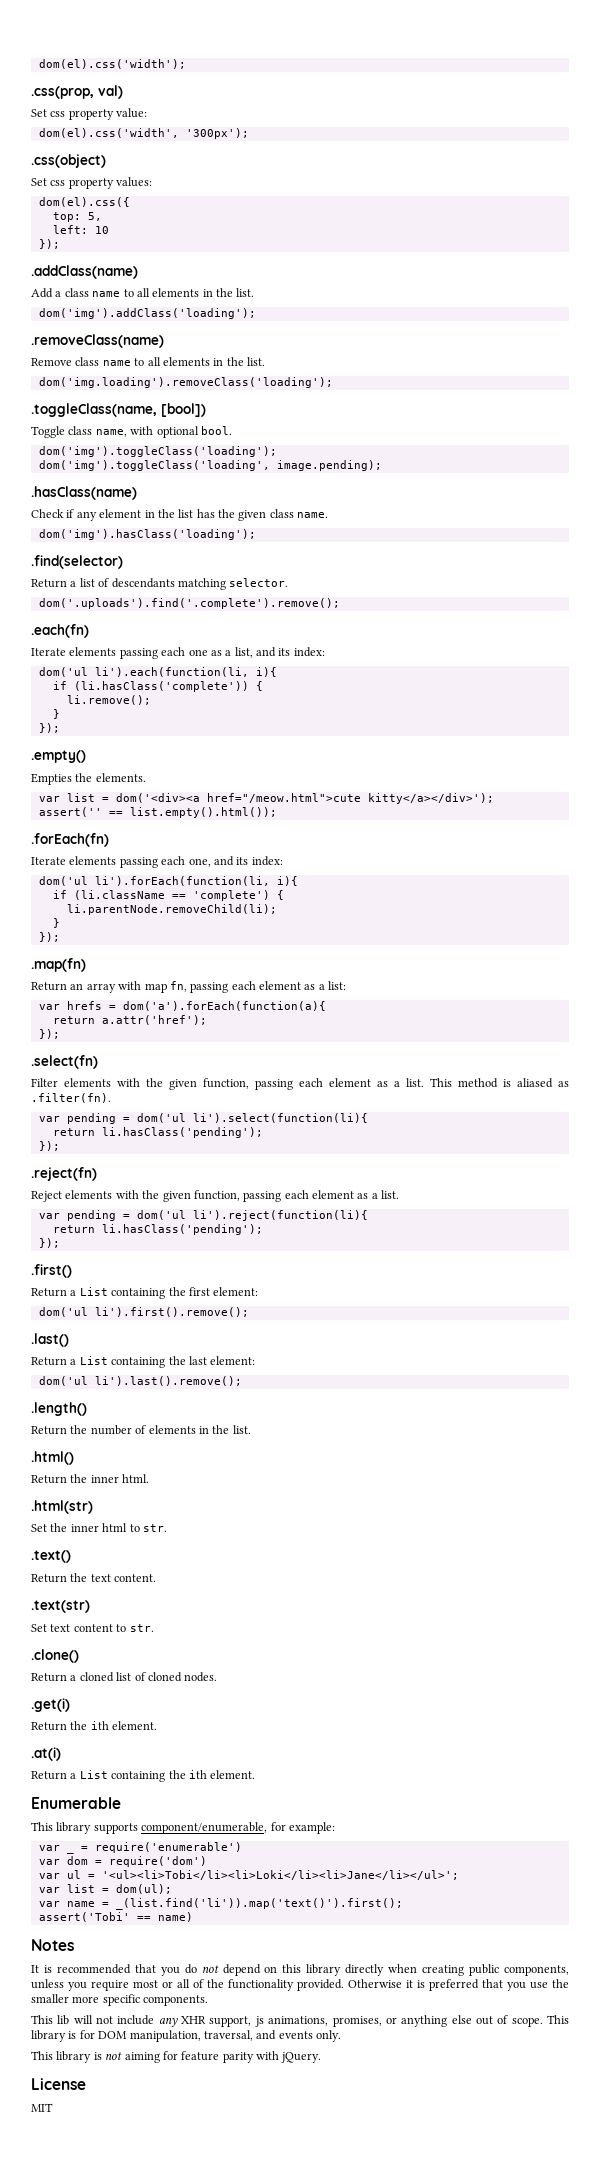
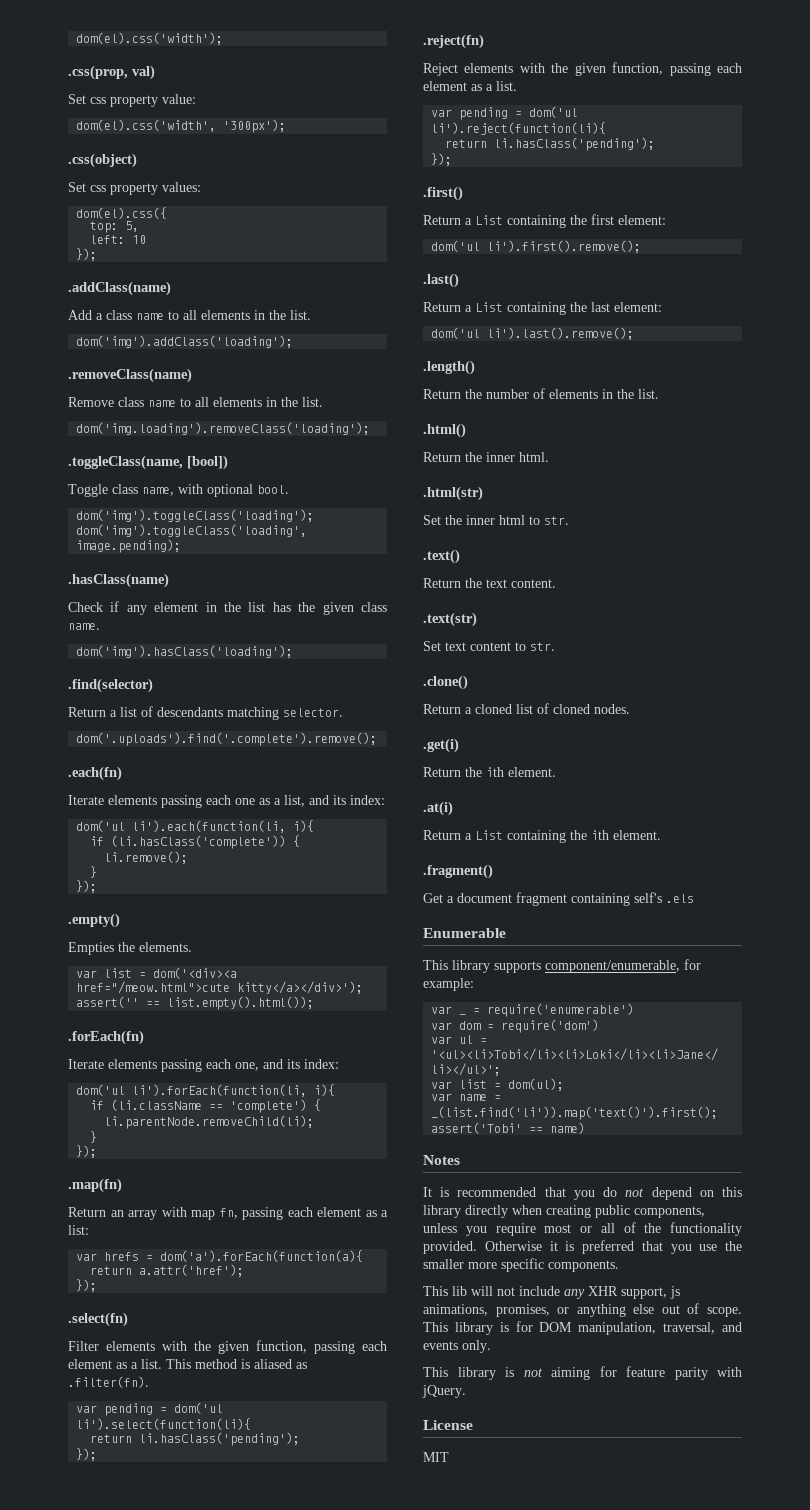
+ .fragment()
+ Get a document fragment containing self's .els

